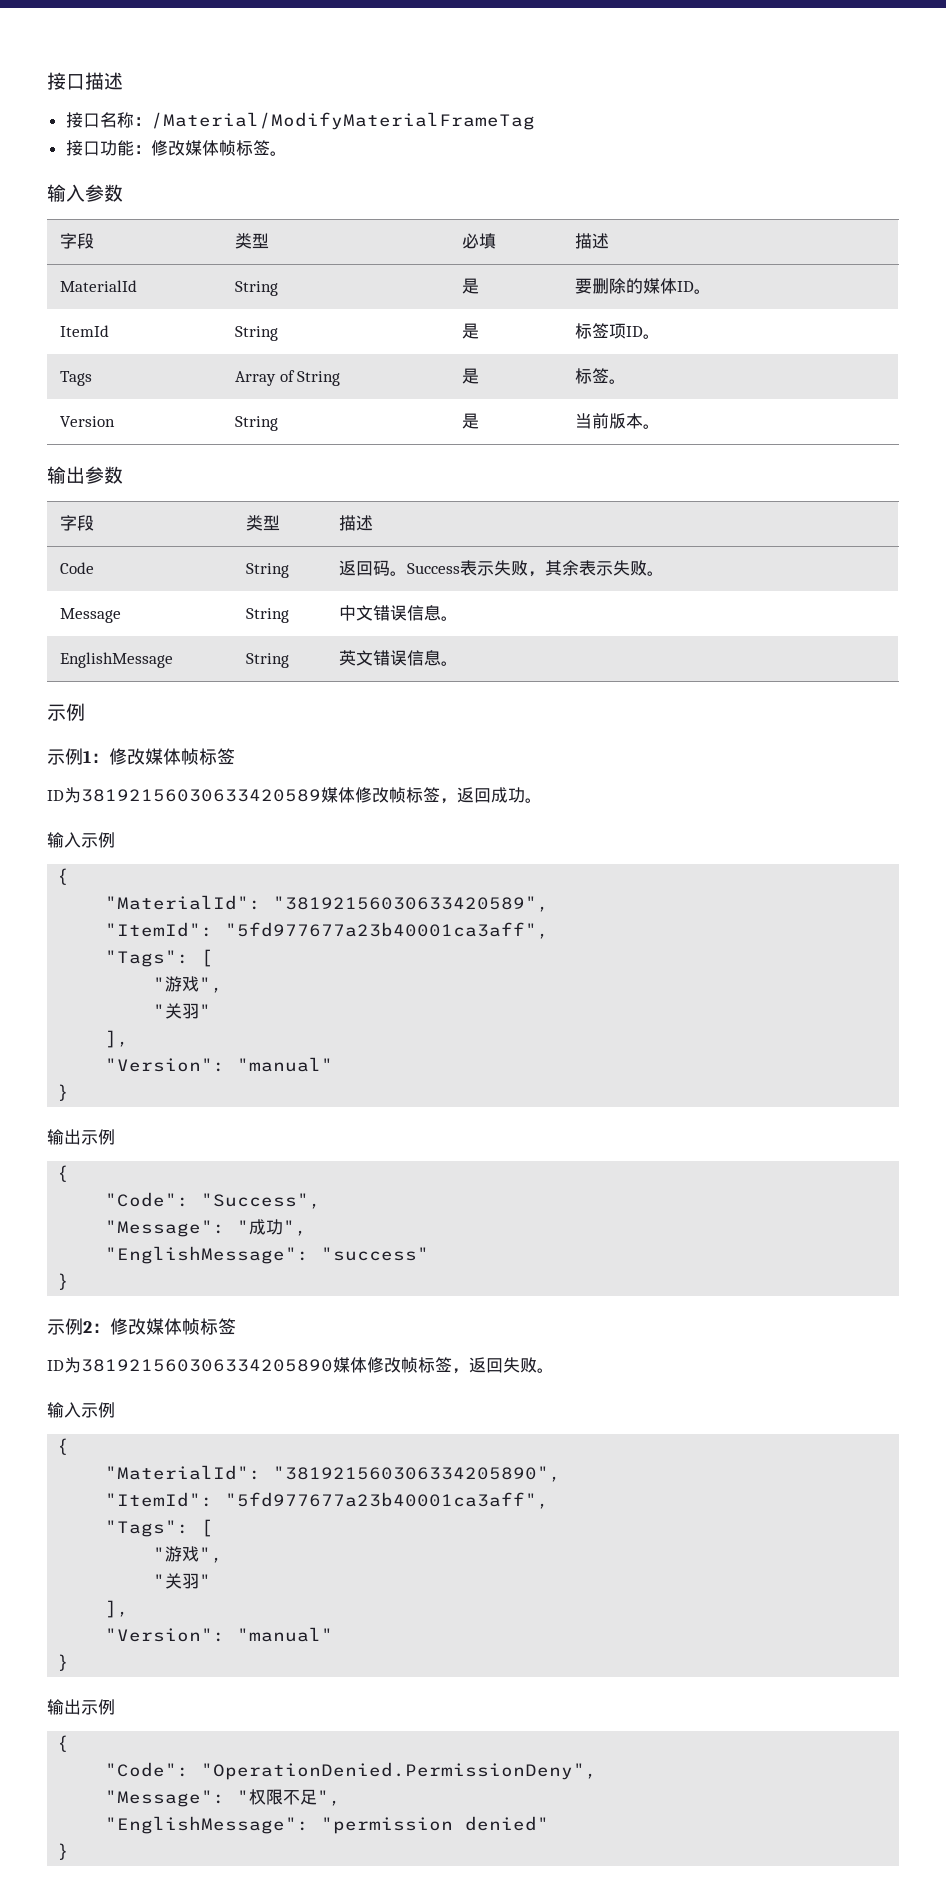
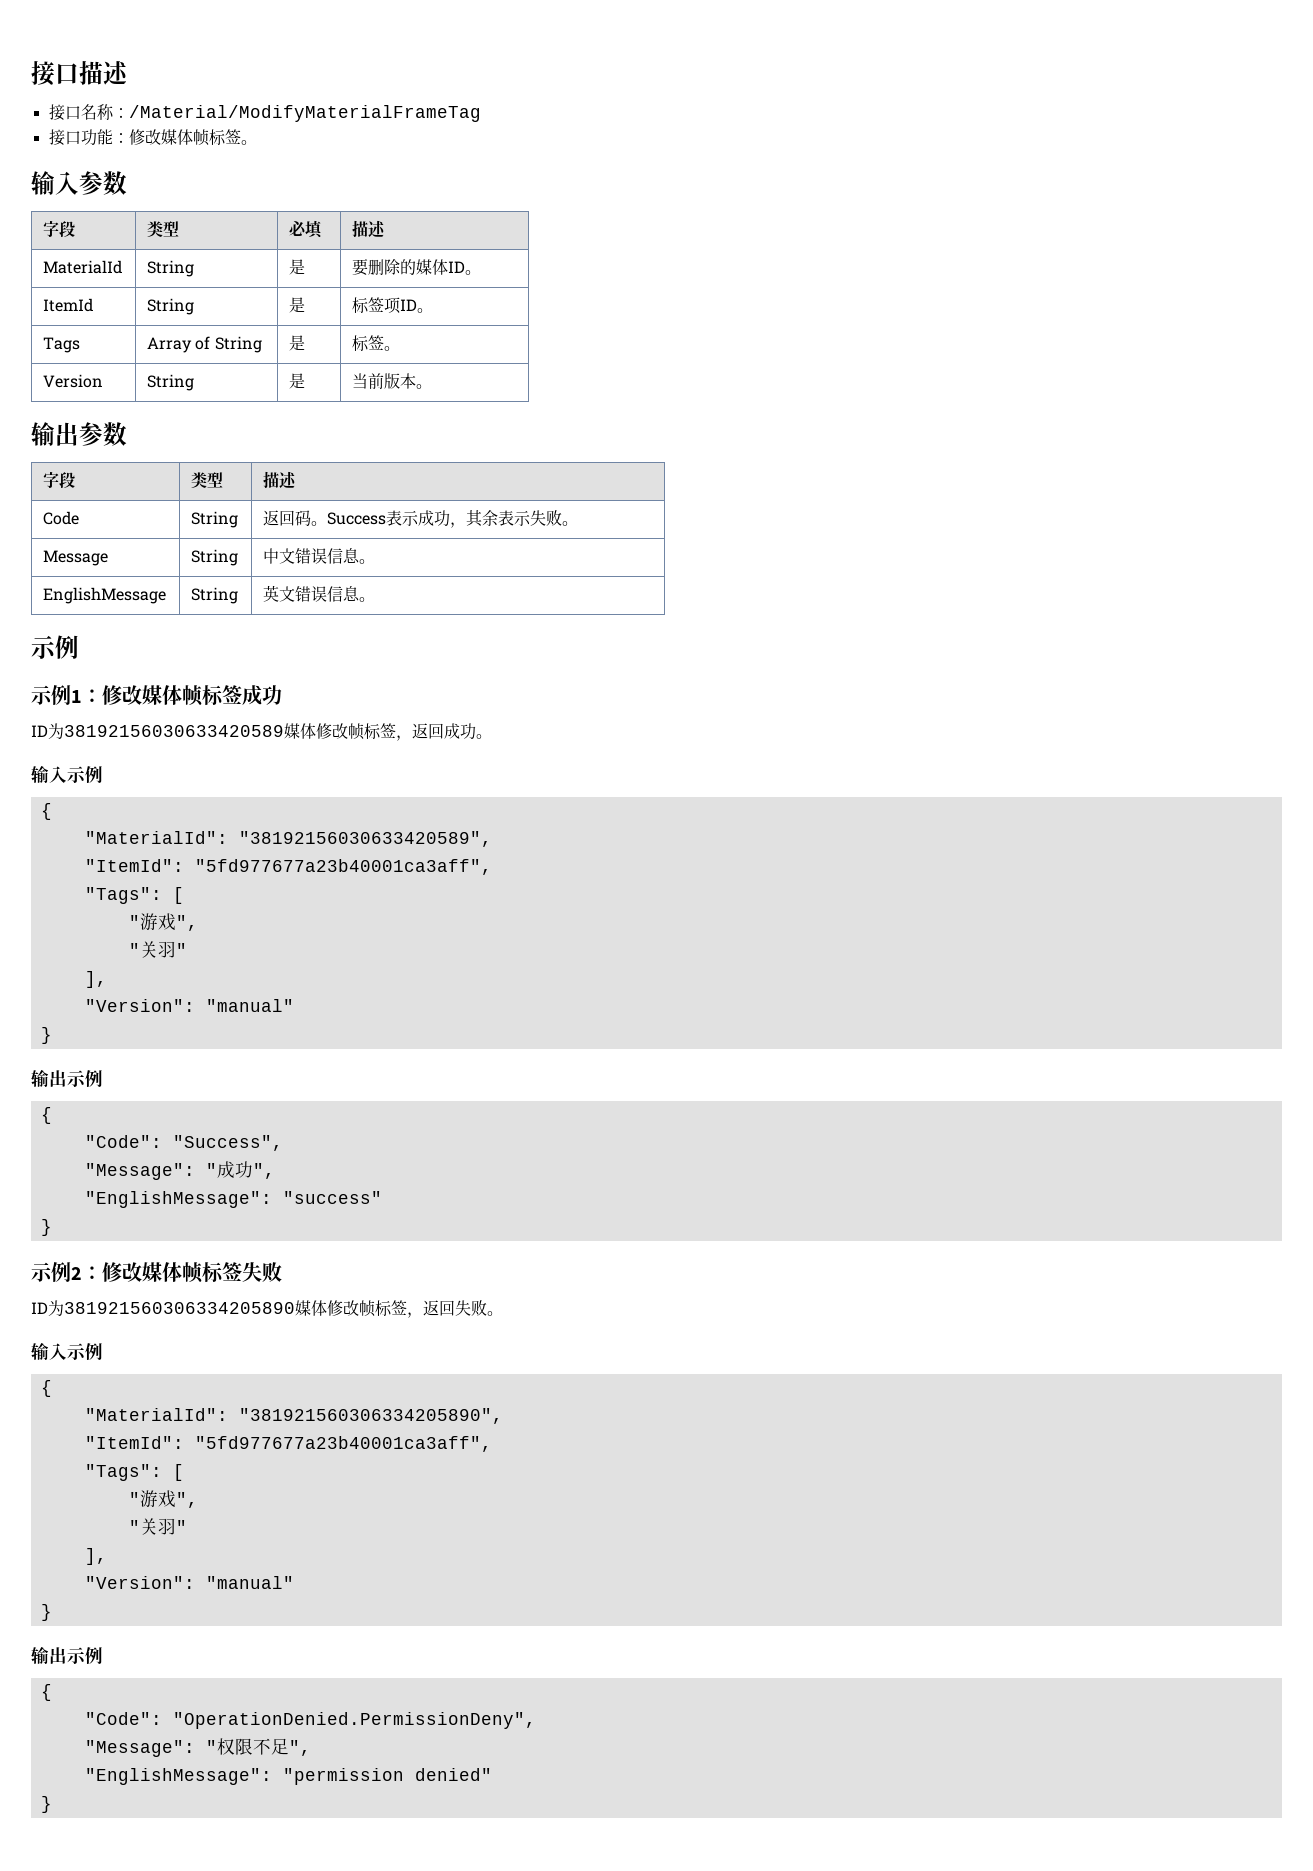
- Code | String | 返回码。Success表示失败，其余表示失败。
+ Code | String | 返回码。Success表示成功，其余表示失败。
- 示例1：修改媒体帧标签
+ 示例1：修改媒体帧标签成功
- 示例2：修改媒体帧标签
+ 示例2：修改媒体帧标签失败

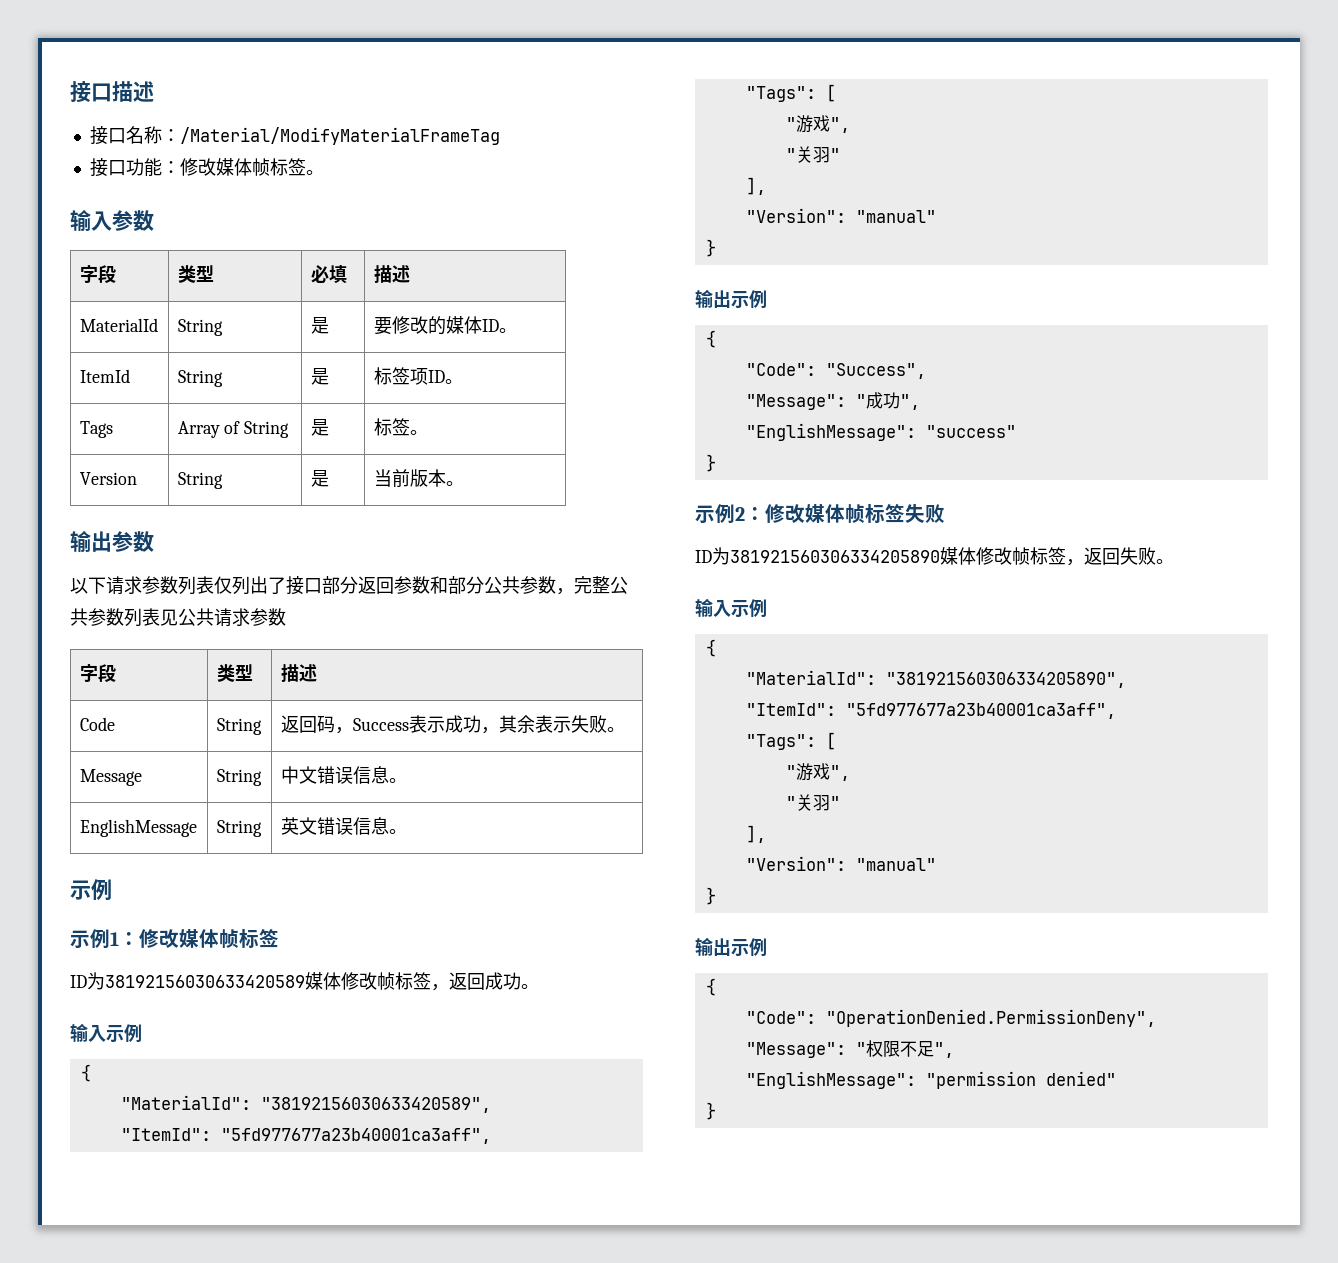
- MaterialId | String | 是 | 要删除的媒体ID。
+ MaterialId | String | 是 | 要修改的媒体ID。
+ 以下请求参数列表仅列出了接口部分返回参数和部分公共参数，完整公共参数列表见公共请求参数
- Code | String | 返回码。Success表示成功，其余表示失败。
+ Code | String | 返回码，Success表示成功，其余表示失败。
- 示例1：修改媒体帧标签成功
+ 示例1：修改媒体帧标签

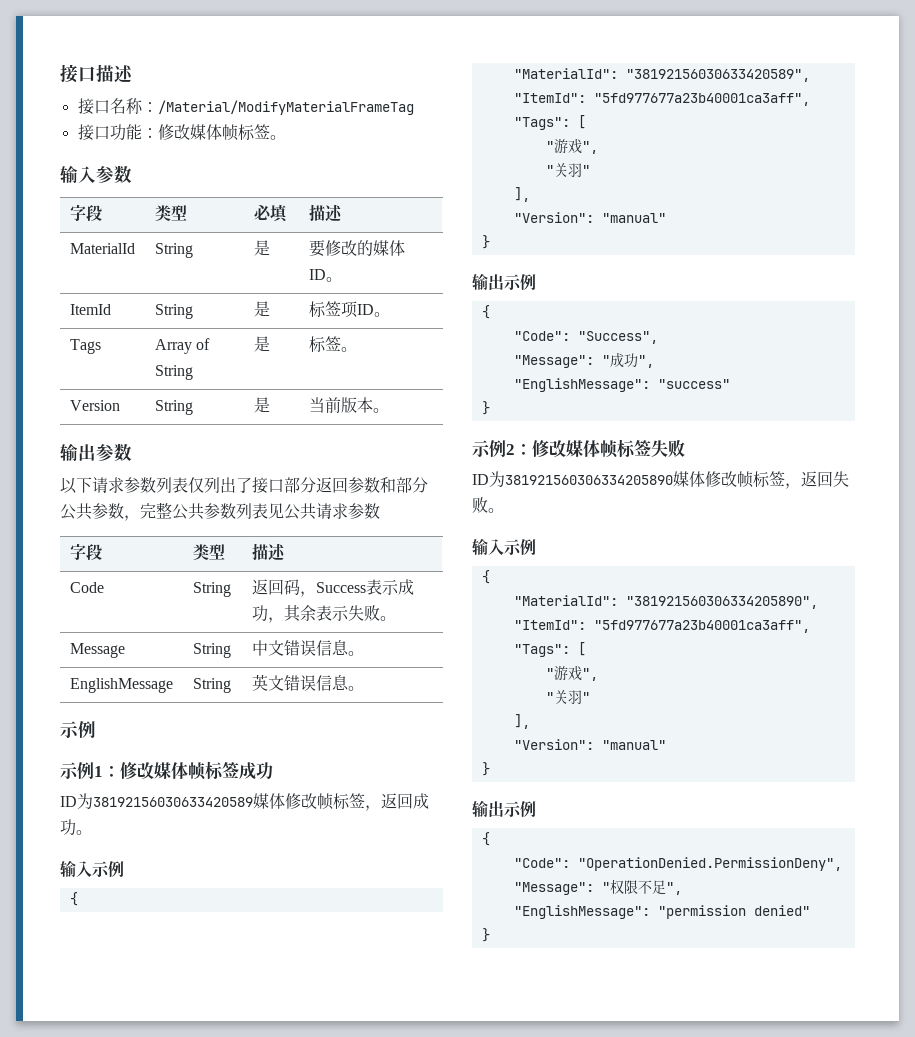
- 示例1：修改媒体帧标签
+ 示例1：修改媒体帧标签成功

